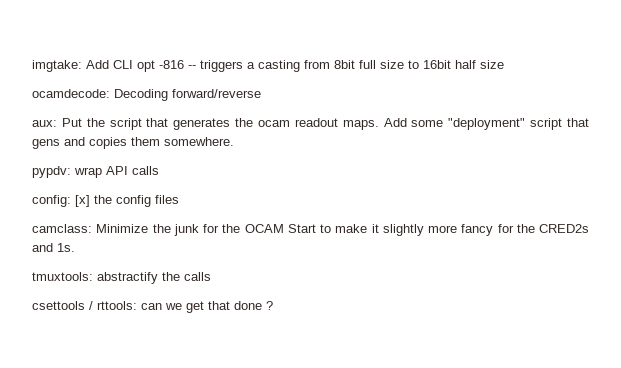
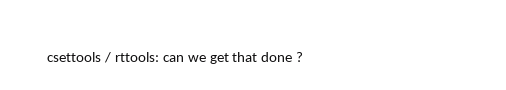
- imgtake: Add CLI opt -816 -- triggers a casting from 8bit full size to 16bit half size
- ocamdecode: Decoding forward/reverse
- aux: Put the script that generates the ocam readout maps. Add some "deployment" script that gens and copies them somewhere.
- pypdv: wrap API calls
- config: [x] the config files
- camclass: Minimize the junk for the OCAM Start to make it slightly more fancy for the CRED2s and 1s.
- tmuxtools: abstractify the calls

